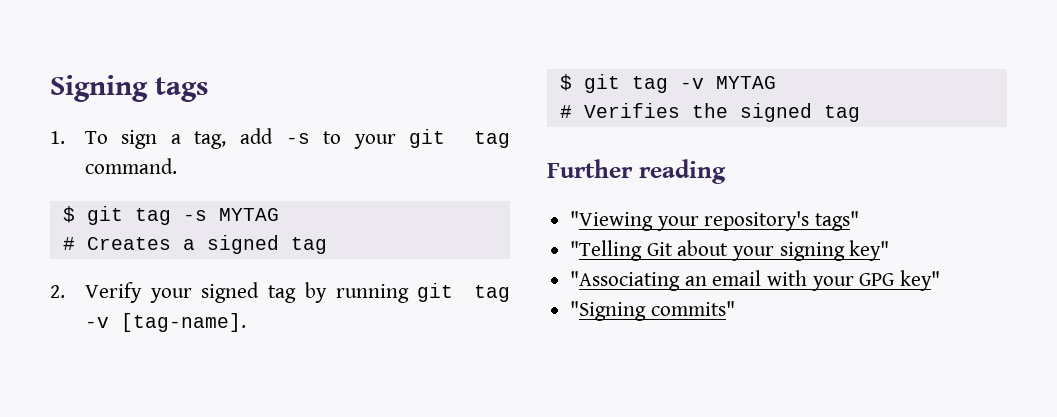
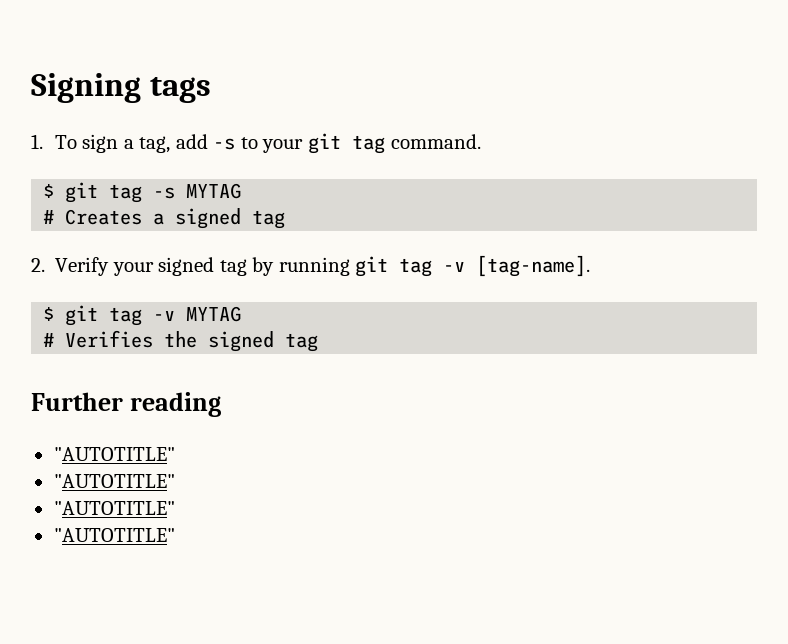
  Further reading
- "Viewing your repository's tags"
- "Telling Git about your signing key"
- "Associating an email with your GPG key"
- "Signing commits"
+ "AUTOTITLE"
+ "AUTOTITLE"
+ "AUTOTITLE"
+ "AUTOTITLE"

